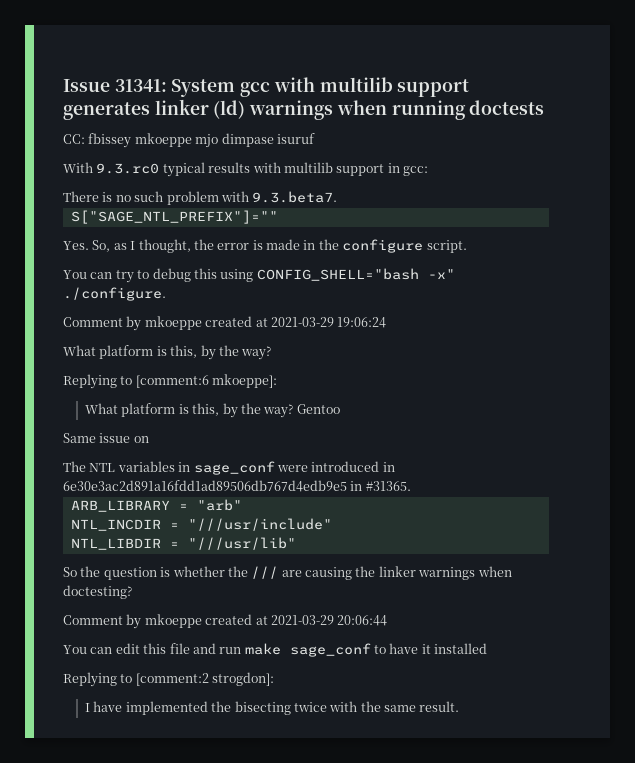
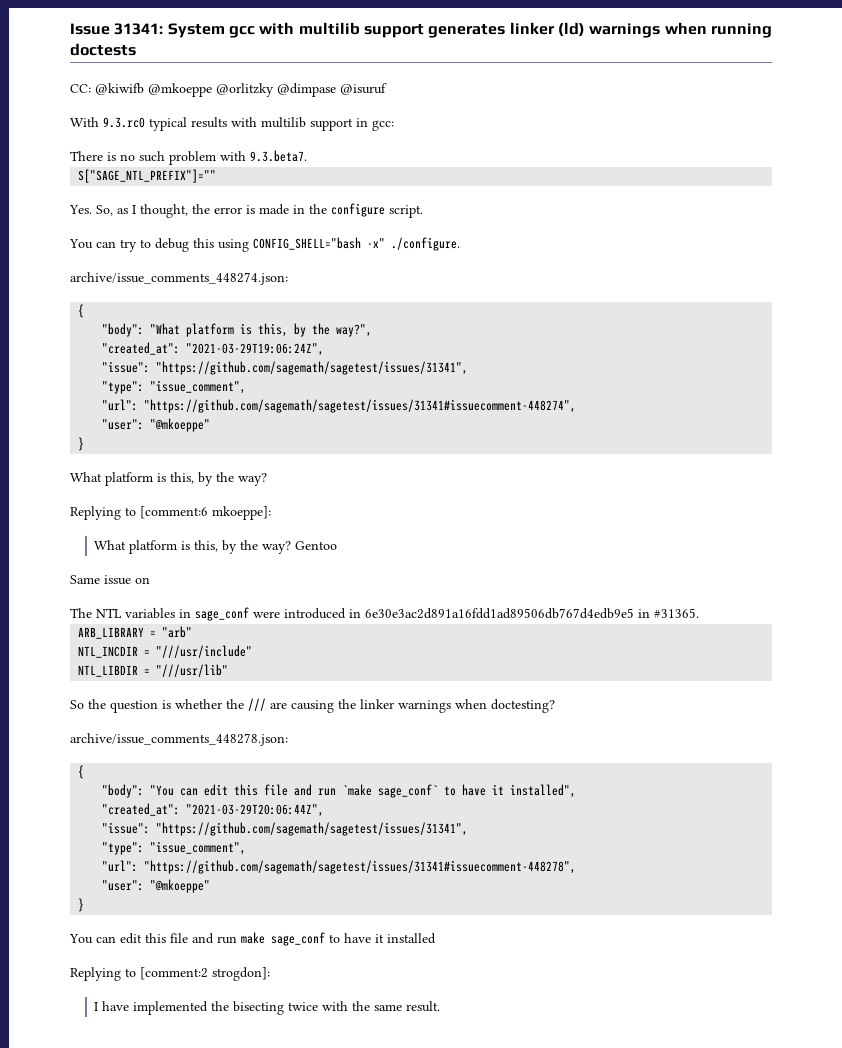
- CC: fbissey mkoeppe mjo dimpase isuruf
+ CC: @kiwifb @mkoeppe @orlitzky @dimpase @isuruf
- Comment by mkoeppe created at 2021-03-29 19:06:24
+ archive/issue_comments_448274.json:
+ {
+ "body": "What platform is this, by the way?",
+ "created_at": "2021-03-29T19:06:24Z",
+ "issue": "https://github.com/sagemath/sagetest/issues/31341",
+ "type": "issue_comment",
+ "url": "https://github.com/sagemath/sagetest/issues/31341#issuecomment-448274",
+ "user": "@mkoeppe"
+ }
- Comment by mkoeppe created at 2021-03-29 20:06:44
+ archive/issue_comments_448278.json:
+ {
+ "body": "You can edit this file and run `make sage_conf` to have it installed",
+ "created_at": "2021-03-29T20:06:44Z",
+ "issue": "https://github.com/sagemath/sagetest/issues/31341",
+ "type": "issue_comment",
+ "url": "https://github.com/sagemath/sagetest/issues/31341#issuecomment-448278",
+ "user": "@mkoeppe"
+ }

